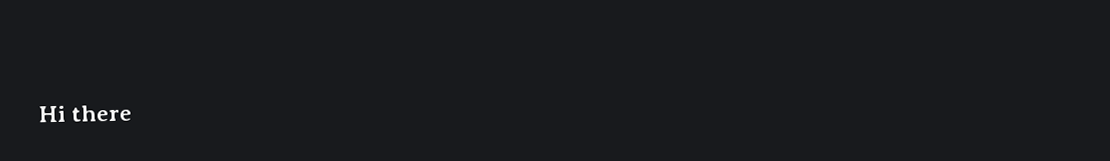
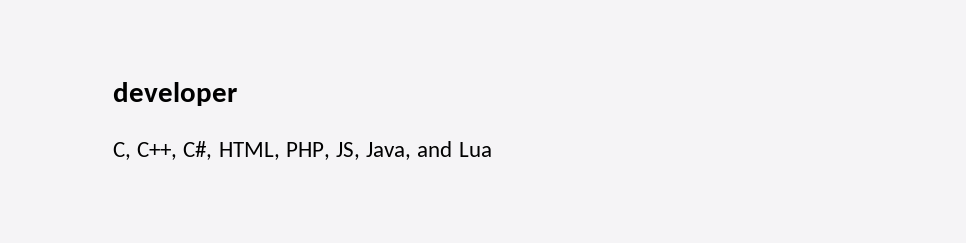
- Hi there
+ developer
+ C, C++, C#, HTML, PHP, JS, Java, and Lua

